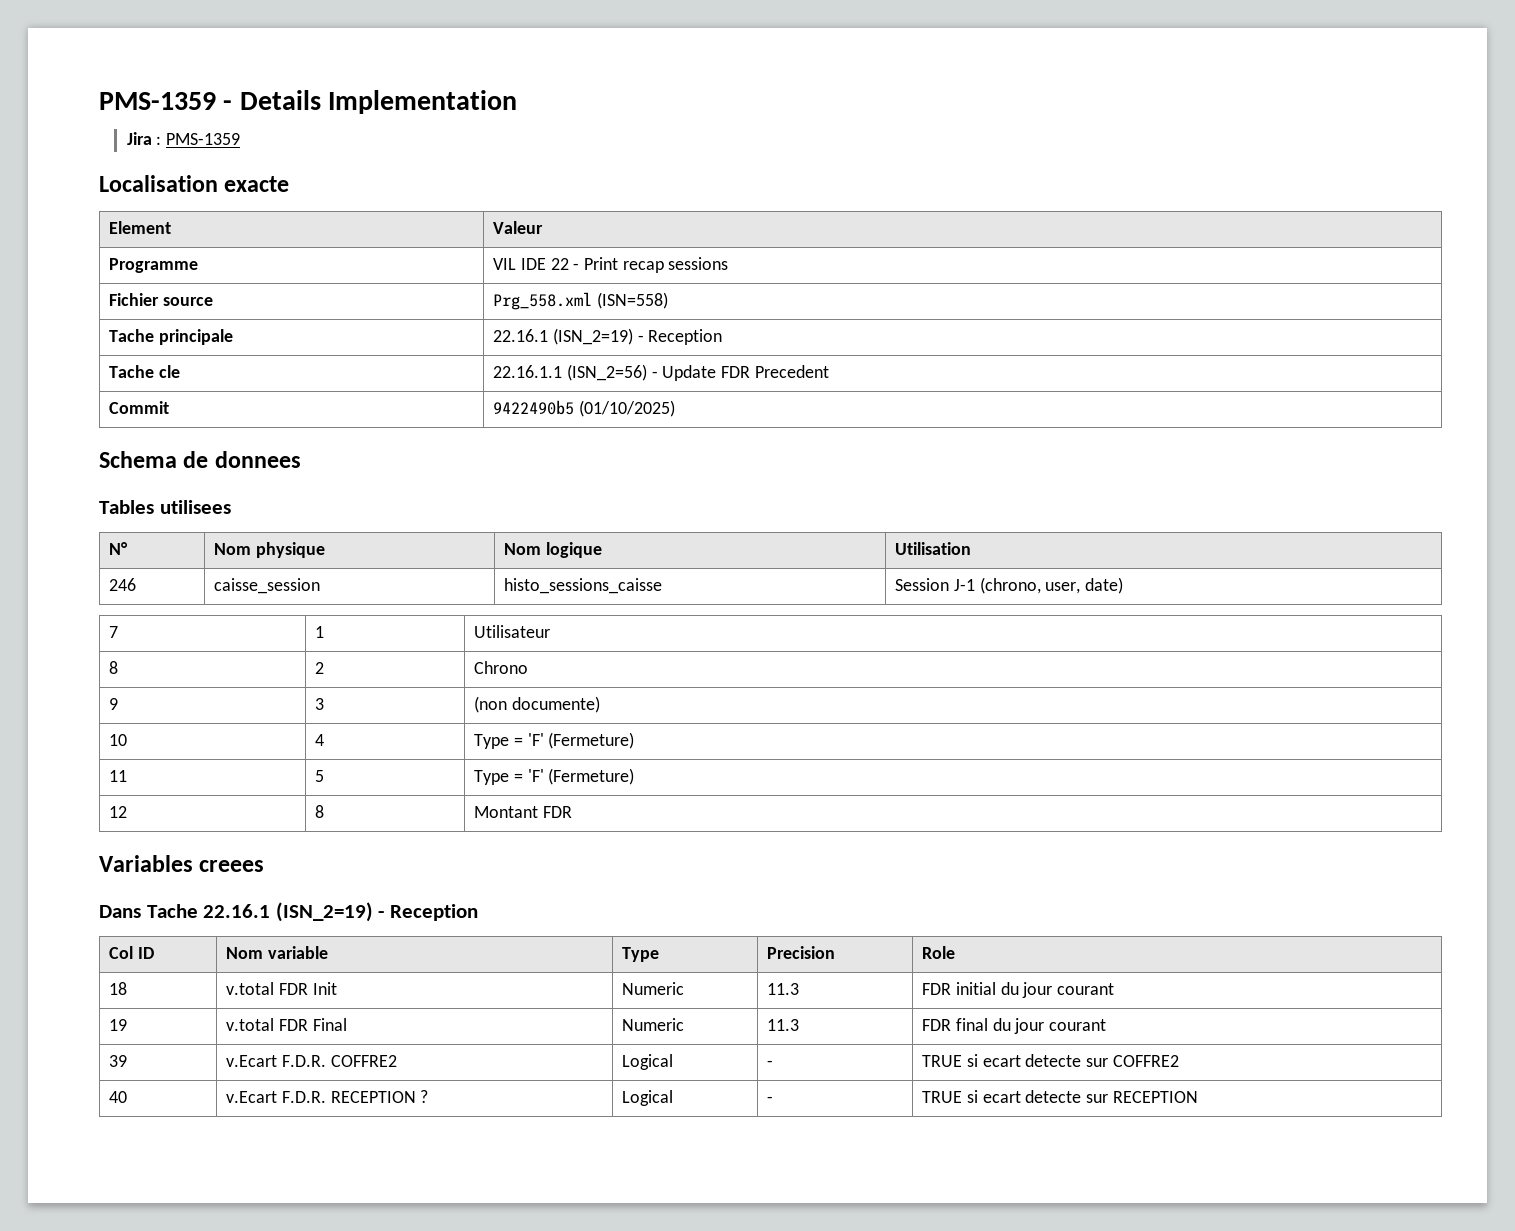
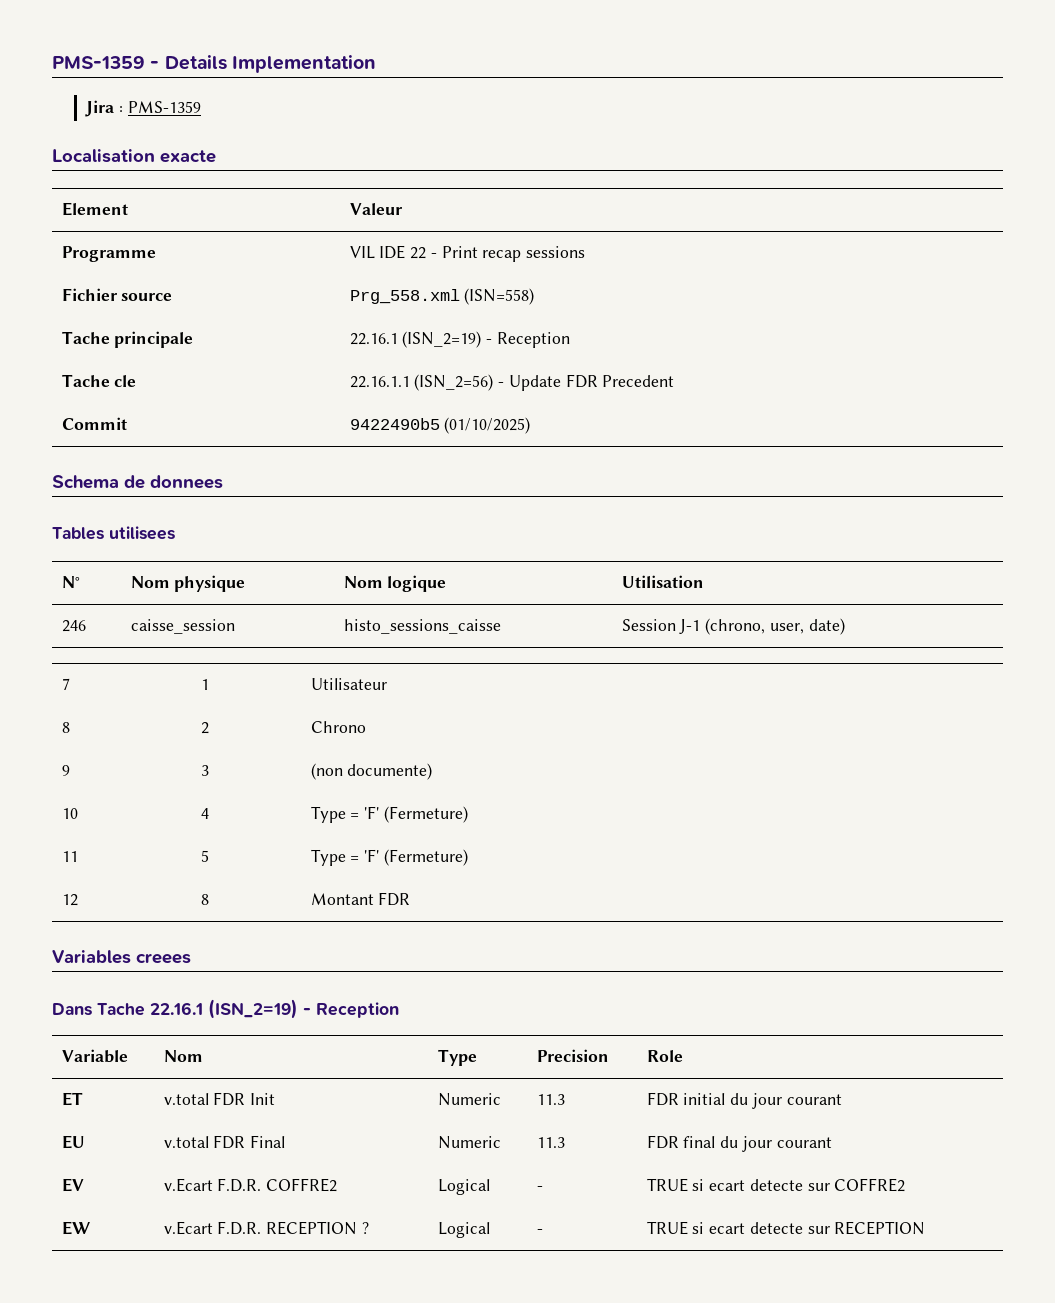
- Col ID | Nom variable | Type | Precision | Role
+ Variable | Nom | Type | Precision | Role
- 18 | v.total FDR Init | Numeric | 11.3 | FDR initial du jour courant
+ ET | v.total FDR Init | Numeric | 11.3 | FDR initial du jour courant
- 19 | v.total FDR Final | Numeric | 11.3 | FDR final du jour courant
+ EU | v.total FDR Final | Numeric | 11.3 | FDR final du jour courant
- 39 | v.Ecart F.D.R. COFFRE2 | Logical | - | TRUE si ecart detecte sur COFFRE2
+ EV | v.Ecart F.D.R. COFFRE2 | Logical | - | TRUE si ecart detecte sur COFFRE2
- 40 | v.Ecart F.D.R. RECEPTION ? | Logical | - | TRUE si ecart detecte sur RECEPTION
+ EW | v.Ecart F.D.R. RECEPTION ? | Logical | - | TRUE si ecart detecte sur RECEPTION

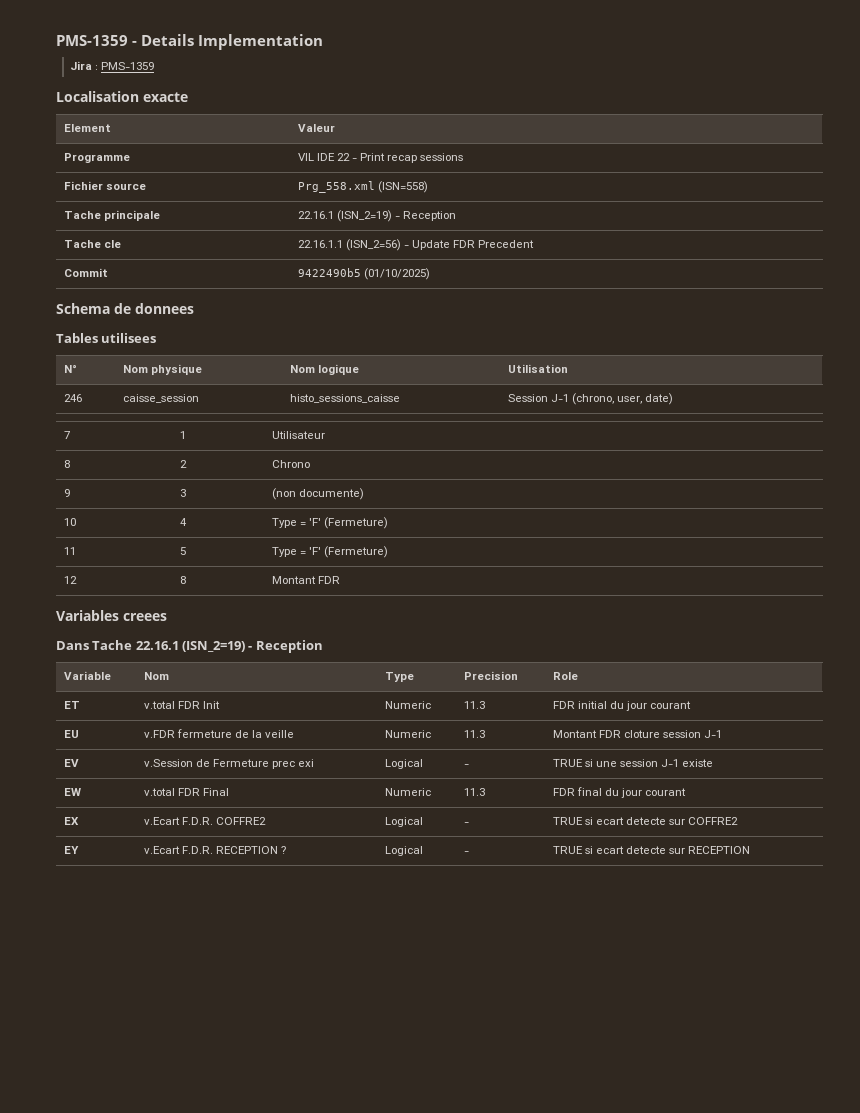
- EU | v.total FDR Final | Numeric | 11.3 | FDR final du jour courant
+ EU | v.FDR fermeture de la veille | Numeric | 11.3 | Montant FDR cloture session J-1
+ EV | v.Session de Fermeture prec exi | Logical | - | TRUE si une session J-1 existe
+ EW | v.total FDR Final | Numeric | 11.3 | FDR final du jour courant
- EV | v.Ecart F.D.R. COFFRE2 | Logical | - | TRUE si ecart detecte sur COFFRE2
+ EX | v.Ecart F.D.R. COFFRE2 | Logical | - | TRUE si ecart detecte sur COFFRE2
- EW | v.Ecart F.D.R. RECEPTION ? | Logical | - | TRUE si ecart detecte sur RECEPTION
+ EY | v.Ecart F.D.R. RECEPTION ? | Logical | - | TRUE si ecart detecte sur RECEPTION

